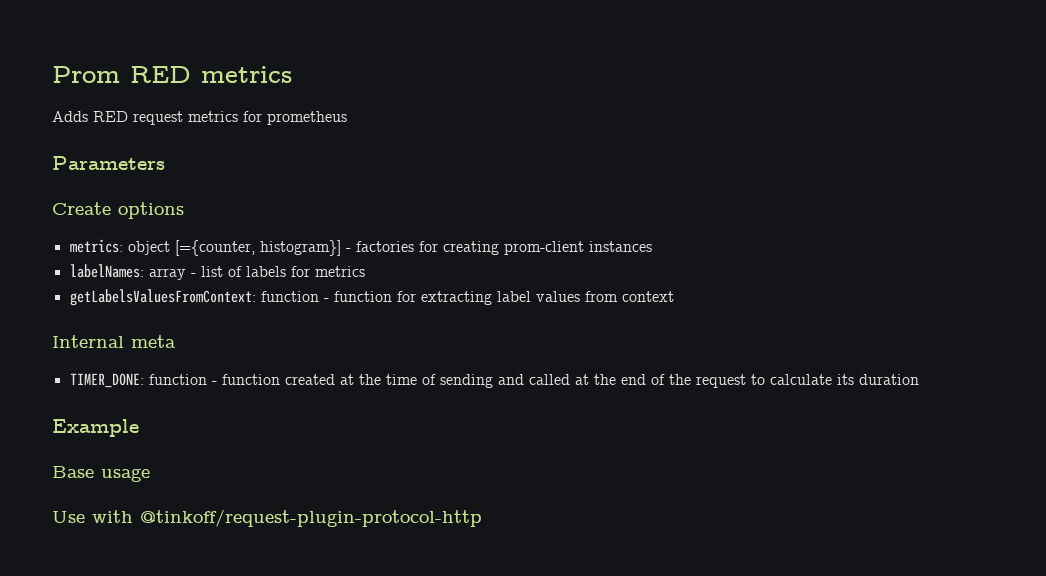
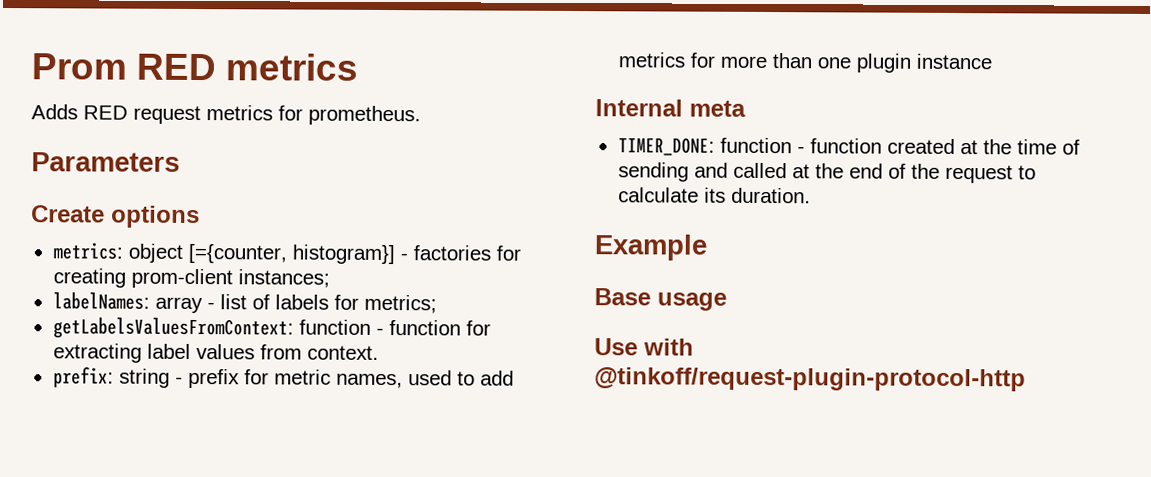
- Adds RED request metrics for prometheus
+ Adds RED request metrics for prometheus.
- metrics: object [={counter, histogram}] - factories for creating prom-client instances
+ metrics: object [={counter, histogram}] - factories for creating prom-client instances;
- labelNames: array - list of labels for metrics
+ labelNames: array - list of labels for metrics;
- getLabelsValuesFromContext: function - function for extracting label values from context
+ getLabelsValuesFromContext: function - function for extracting label values from context.
+ prefix: string - prefix for metric names, used to add metrics for more than one plugin instance
- TIMER_DONE: function - function created at the time of sending and called at the end of the request to calculate its duration
+ TIMER_DONE: function - function created at the time of sending and called at the end of the request to calculate its duration.

